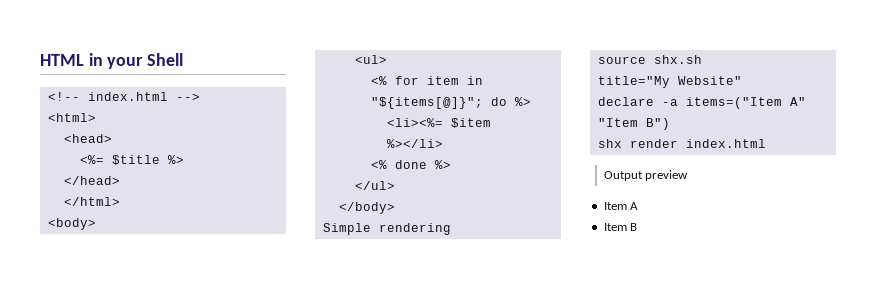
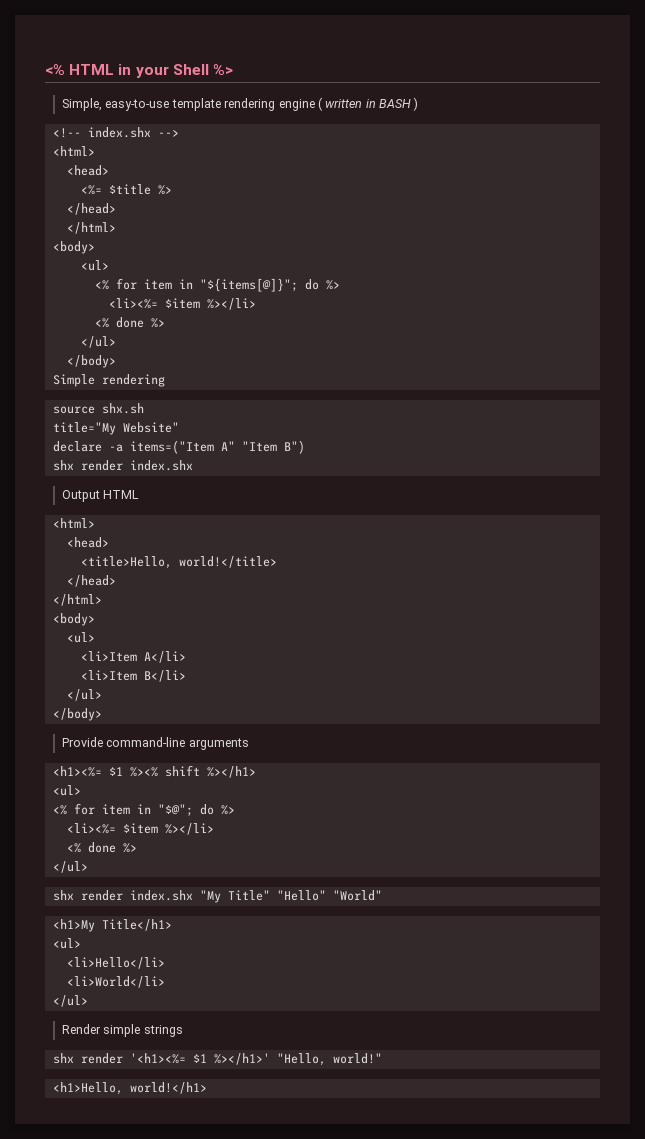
- HTML in your Shell
+ <% HTML in your Shell %>
+ Simple, easy-to-use template rendering engine ( written in BASH )
- <!-- index.html -->
+ <!-- index.shx -->
  declare -a items=("Item A" "Item B")
- shx render index.html
+ shx render index.shx
- Output preview
- Item A
- Item B
+ Output HTML
+ <html>
+ <head>
+ <title>Hello, world!</title>
+ </head>
+ </html>
+ <body>
+ <ul>
+ <li>Item A</li>
+ <li>Item B</li>
+ </ul>
+ </body>
+ Provide command-line arguments
+ <h1><%= $1 %><% shift %></h1>
+ <ul>
+ <% for item in "$@"; do %>
+ <li><%= $item %></li>
+ <% done %>
+ </ul>
+ shx render index.shx "My Title" "Hello" "World"
+ <h1>My Title</h1>
+ <ul>
+ <li>Hello</li>
+ <li>World</li>
+ </ul>
+ Render simple strings
+ shx render '<h1><%= $1 %></h1>' "Hello, world!"
+ <h1>Hello, world!</h1>

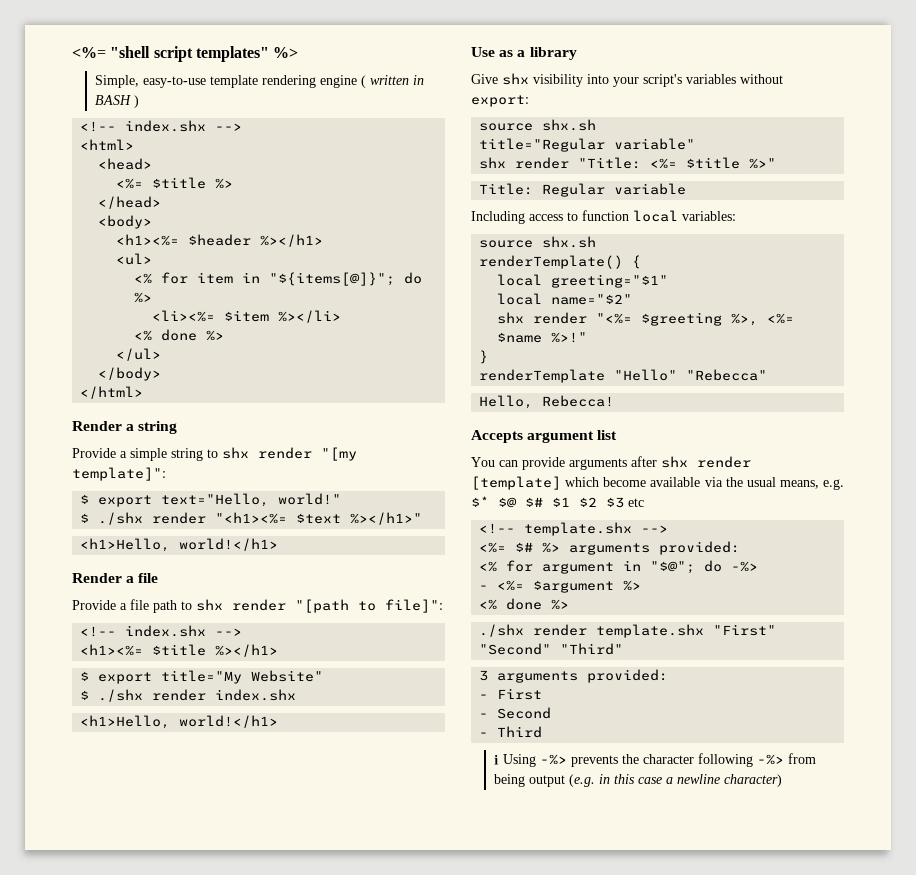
- <% HTML in your Shell %>
+ <%= "shell script templates" %>
  <%= $title %>
  </head>
- </html>
  <body>
+ <h1><%= $header %></h1>
- Simple rendering
+ </html>
+ Render a string
+ Provide a simple string to shx render "[my template]":
+ $ export text="Hello, world!"
+ $ ./shx render "<h1><%= $text %></h1>"
+ <h1>Hello, world!</h1>
+ Render a file
+ Provide a file path to shx render "[path to file]":
+ <!-- index.shx -->
+ <h1><%= $title %></h1>
+ $ export title="My Website"
+ $ ./shx render index.shx
+ <h1>Hello, world!</h1>
+ Use as a library
+ Give shx visibility into your script's variables without export:
  source shx.sh
- title="My Website"
- declare -a items=("Item A" "Item B")
- shx render index.shx
- Output HTML
- <html>
- <head>
- <title>Hello, world!</title>
- </head>
- </html>
- <body>
- <ul>
- <li>Item A</li>
- <li>Item B</li>
- </ul>
- </body>
- Provide command-line arguments
- <h1><%= $1 %><% shift %></h1>
- <ul>
- <% for item in "$@"; do %>
- <li><%= $item %></li>
+ title="Regular variable"
+ shx render "Title: <%= $title %>"
+ Title: Regular variable
+ Including access to function local variables:
+ source shx.sh
+ renderTemplate() {
+ local greeting="$1"
+ local name="$2"
+ shx render "<%= $greeting %>, <%= $name %>!"
+ }
+ renderTemplate "Hello" "Rebecca"
+ Hello, Rebecca!
+ Accepts argument list
+ You can provide arguments after shx render [template] which become available via the usual means, e.g. $* $@ $# $1 $2 $3 etc
+ <!-- template.shx -->
+ <%= $# %> arguments provided:
+ <% for argument in "$@"; do -%>
+ - <%= $argument %>
  <% done %>
- </ul>
- shx render index.shx "My Title" "Hello" "World"
- <h1>My Title</h1>
- <ul>
- <li>Hello</li>
- <li>World</li>
- </ul>
- Render simple strings
- shx render '<h1><%= $1 %></h1>' "Hello, world!"
- <h1>Hello, world!</h1>
+ ./shx render template.shx "First" "Second" "Third"
+ 3 arguments provided:
+ - First
+ - Second
+ - Third
+ ℹ Using -%> prevents the character following -%> from being output (e.g. in this case a newline character)

